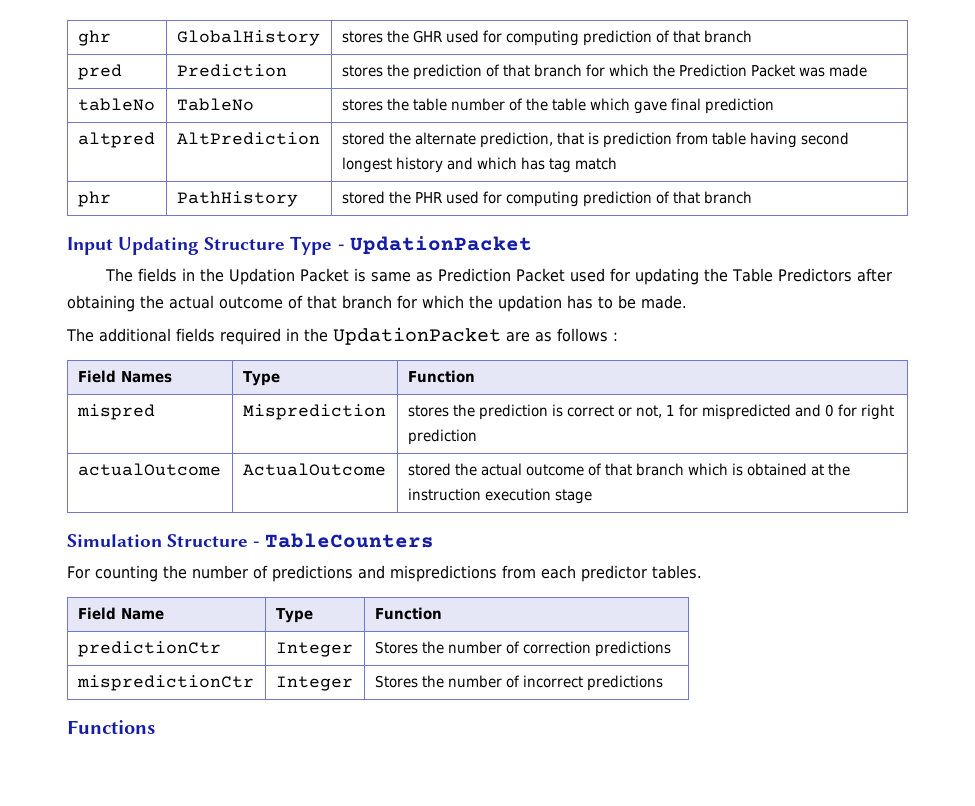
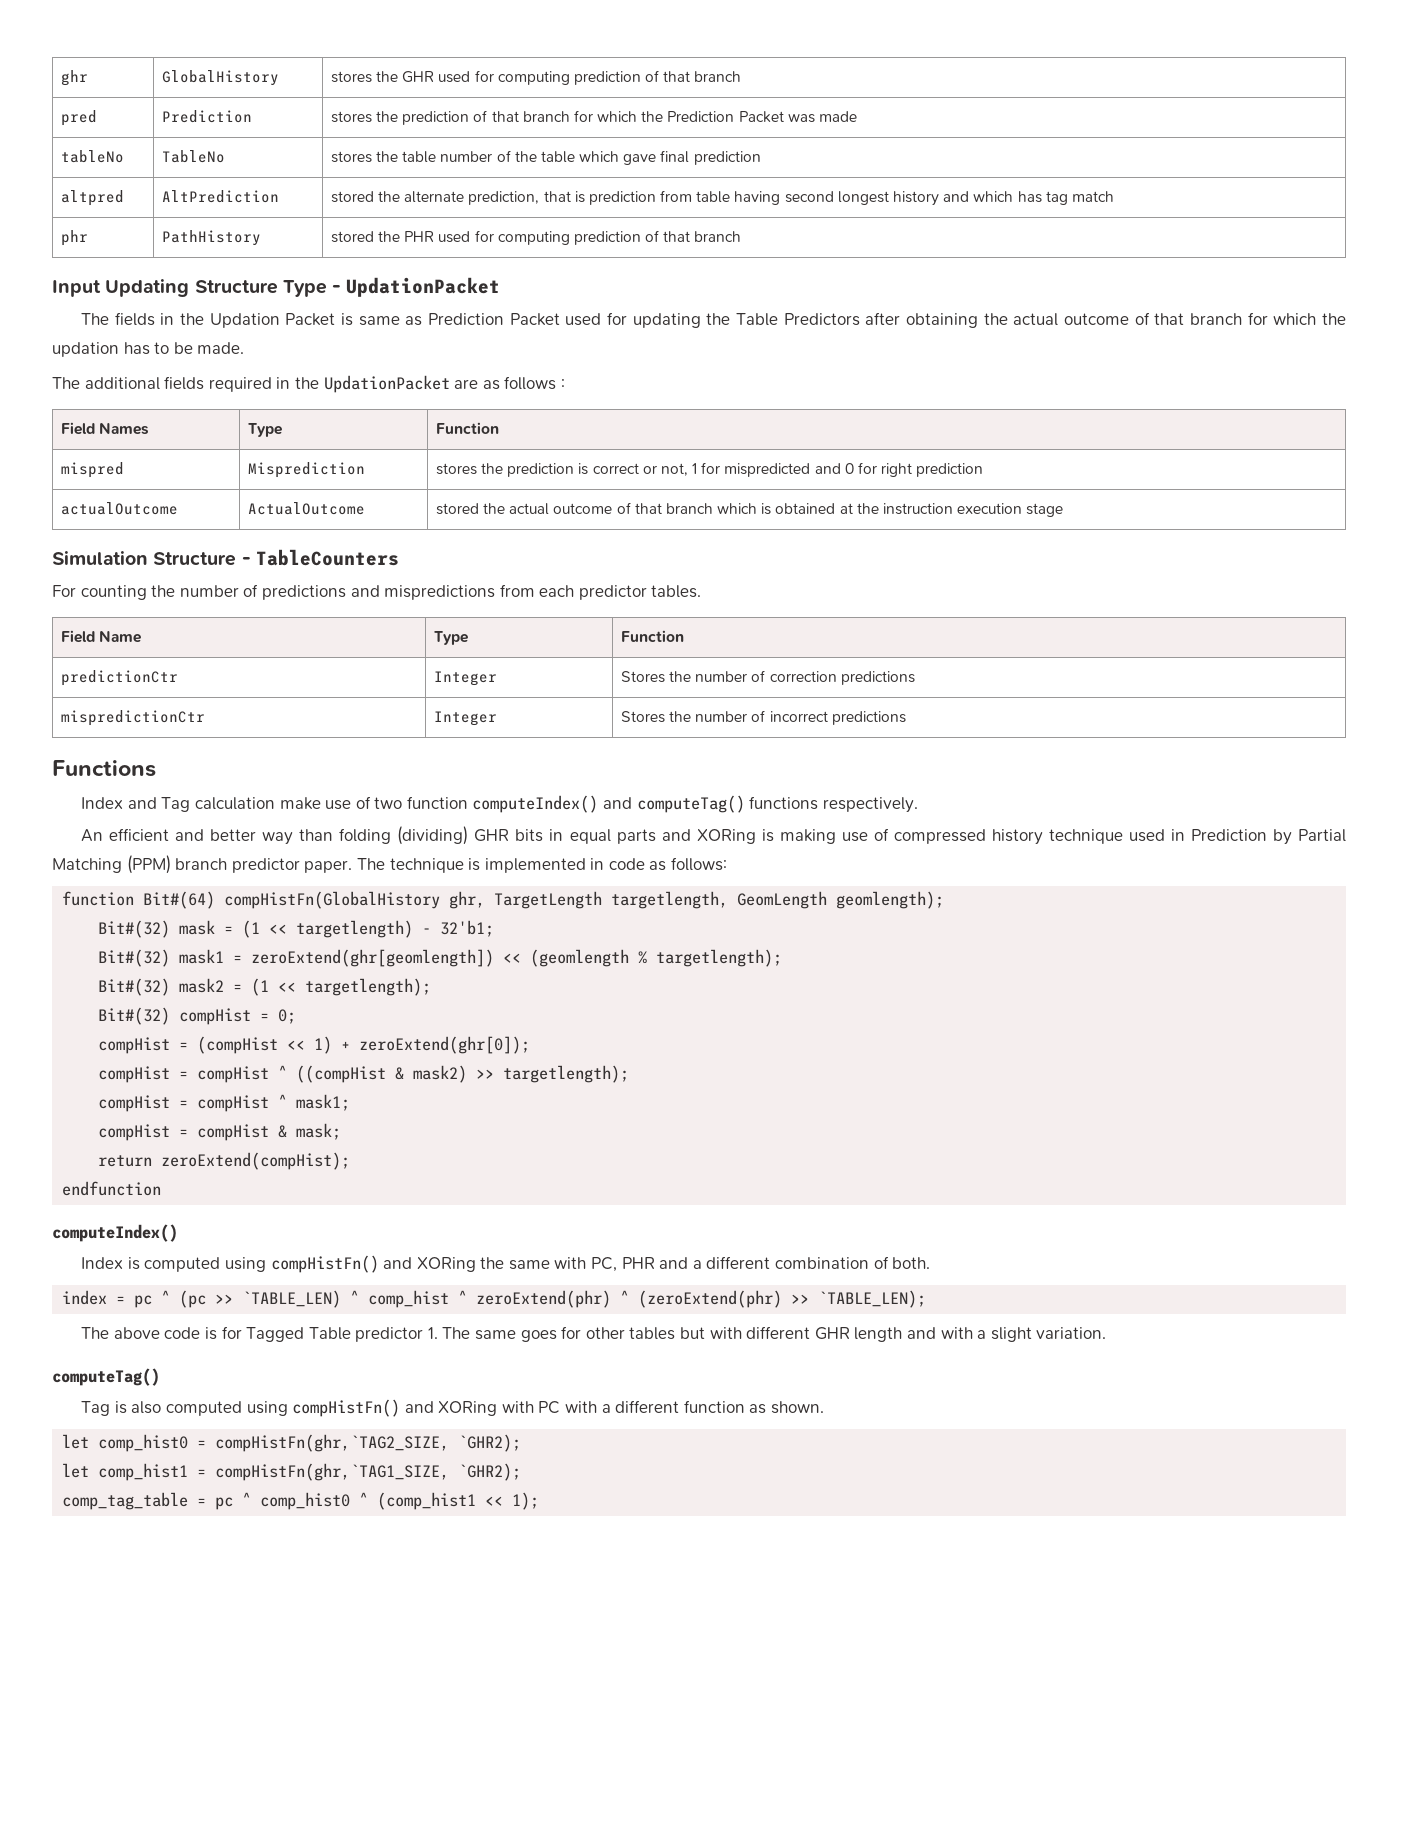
+ Index and Tag calculation make use of two function computeIndex() and computeTag() functions respectively.
+ An efficient and better way than folding (dividing) GHR bits in equal parts and XORing is making use of compressed history technique used in Prediction by Partial Matching (PPM) branch predictor paper. The technique is implemented in code as follows:
+ function Bit#(64) compHistFn(GlobalHistory ghr, TargetLength targetlength, GeomLength geomlength);
+ Bit#(32) mask = (1 << targetlength) - 32'b1;
+ Bit#(32) mask1 = zeroExtend(ghr[geomlength]) << (geomlength % targetlength);
+ Bit#(32) mask2 = (1 << targetlength);
+ Bit#(32) compHist = 0;
+ compHist = (compHist << 1) + zeroExtend(ghr[0]);
+ compHist = compHist ^ ((compHist & mask2) >> targetlength);
+ compHist = compHist ^ mask1;
+ compHist = compHist & mask;
+ return zeroExtend(compHist);
+ endfunction
+ computeIndex()
+ Index is computed using compHistFn() and XORing the same with PC, PHR and a different combination of both.
+ index = pc ^ (pc >> `TABLE_LEN) ^ comp_hist ^ zeroExtend(phr) ^ (zeroExtend(phr) >> `TABLE_LEN);
+ The above code is for Tagged Table predictor 1. The same goes for other tables but with different GHR length and with a slight variation.
+ computeTag()
+ Tag is also computed using compHistFn() and XORing with PC with a different function as shown.
+ let comp_hist0 = compHistFn(ghr,`TAG2_SIZE, `GHR2);
+ let comp_hist1 = compHistFn(ghr,`TAG1_SIZE, `GHR2);
+ comp_tag_table = pc ^ comp_hist0 ^ (comp_hist1 << 1);

